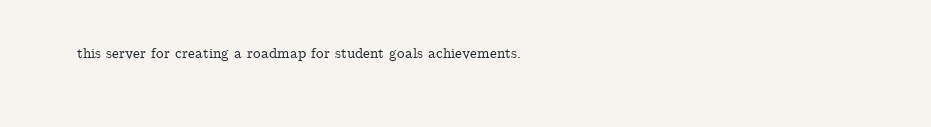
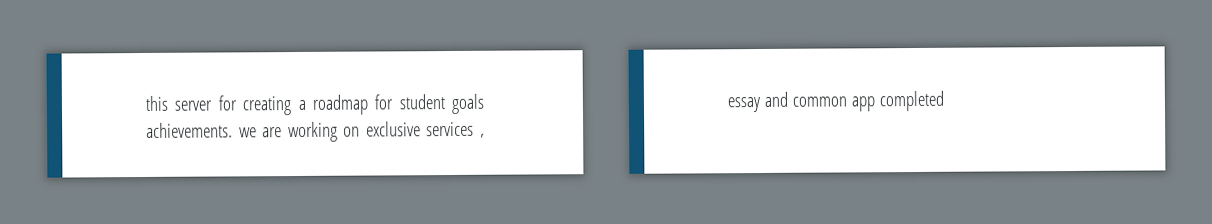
- this server for creating a roadmap for student goals achievements.
+ this server for creating a roadmap for student goals achievements. we are working on exclusive services , essay and common app completed

